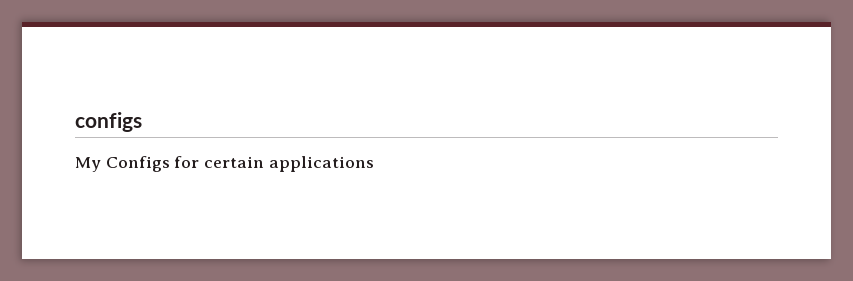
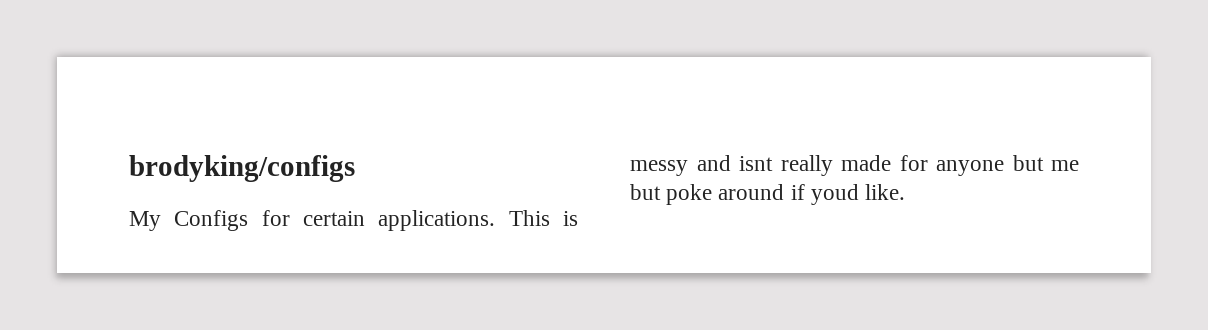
- configs
+ brodyking/configs
- My Configs for certain applications
+ My Configs for certain applications. This is messy and isnt really made for anyone but me but poke around if youd like.

